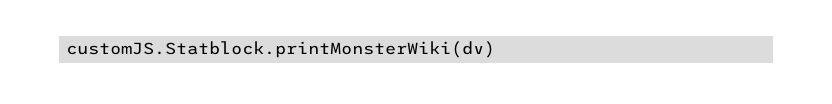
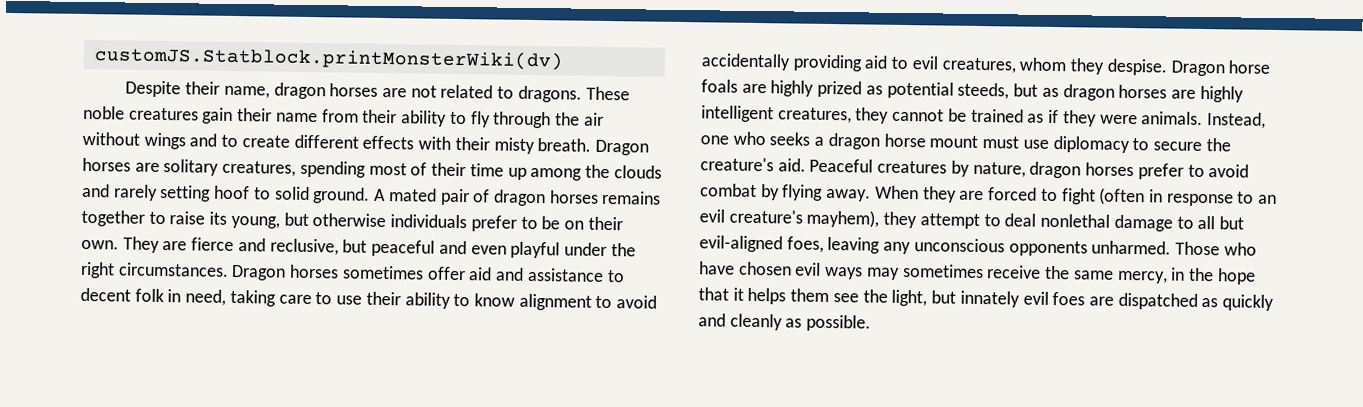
+ Despite their name, dragon horses are not related to dragons. These noble creatures gain their name from their ability to fly through the air without wings and to create different effects with their misty breath. Dragon horses are solitary creatures, spending most of their time up among the clouds and rarely setting hoof to solid ground. A mated pair of dragon horses remains together to raise its young, but otherwise individuals prefer to be on their own. They are fierce and reclusive, but peaceful and even playful under the right circumstances. Dragon horses sometimes offer aid and assistance to decent folk in need, taking care to use their ability to know alignment to avoid accidentally providing aid to evil creatures, whom they despise. Dragon horse foals are highly prized as potential steeds, but as dragon horses are highly intelligent creatures, they cannot be trained as if they were animals. Instead, one who seeks a dragon horse mount must use diplomacy to secure the creature's aid. Peaceful creatures by nature, dragon horses prefer to avoid combat by flying away. When they are forced to fight (often in response to an evil creature's mayhem), they attempt to deal nonlethal damage to all but evil-aligned foes, leaving any unconscious opponents unharmed. Those who have chosen evil ways may sometimes receive the same mercy, in the hope that it helps them see the light, but innately evil foes are dispatched as quickly and cleanly as possible.

